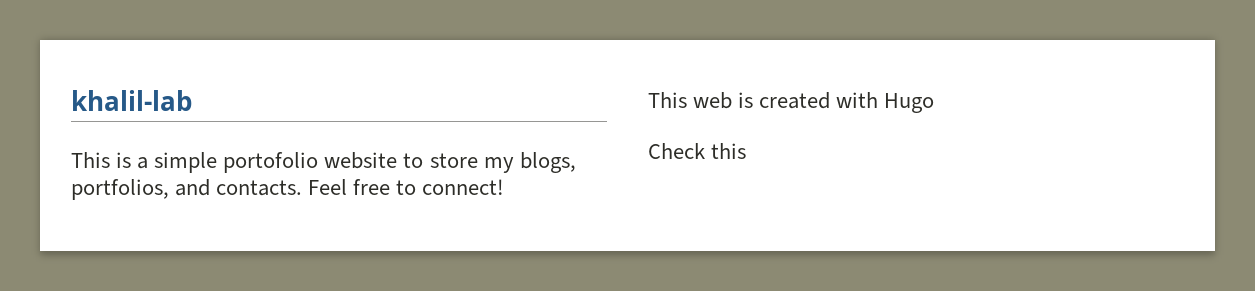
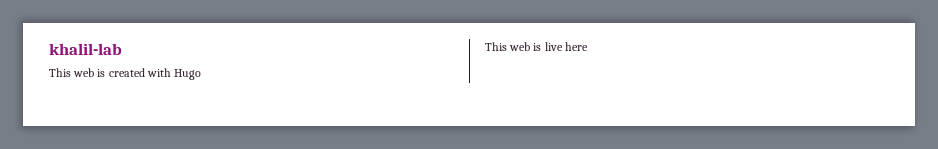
- This is a simple portofolio website to store my blogs, portfolios, and contacts. Feel free to connect!
- Check this
+ This web is live here

